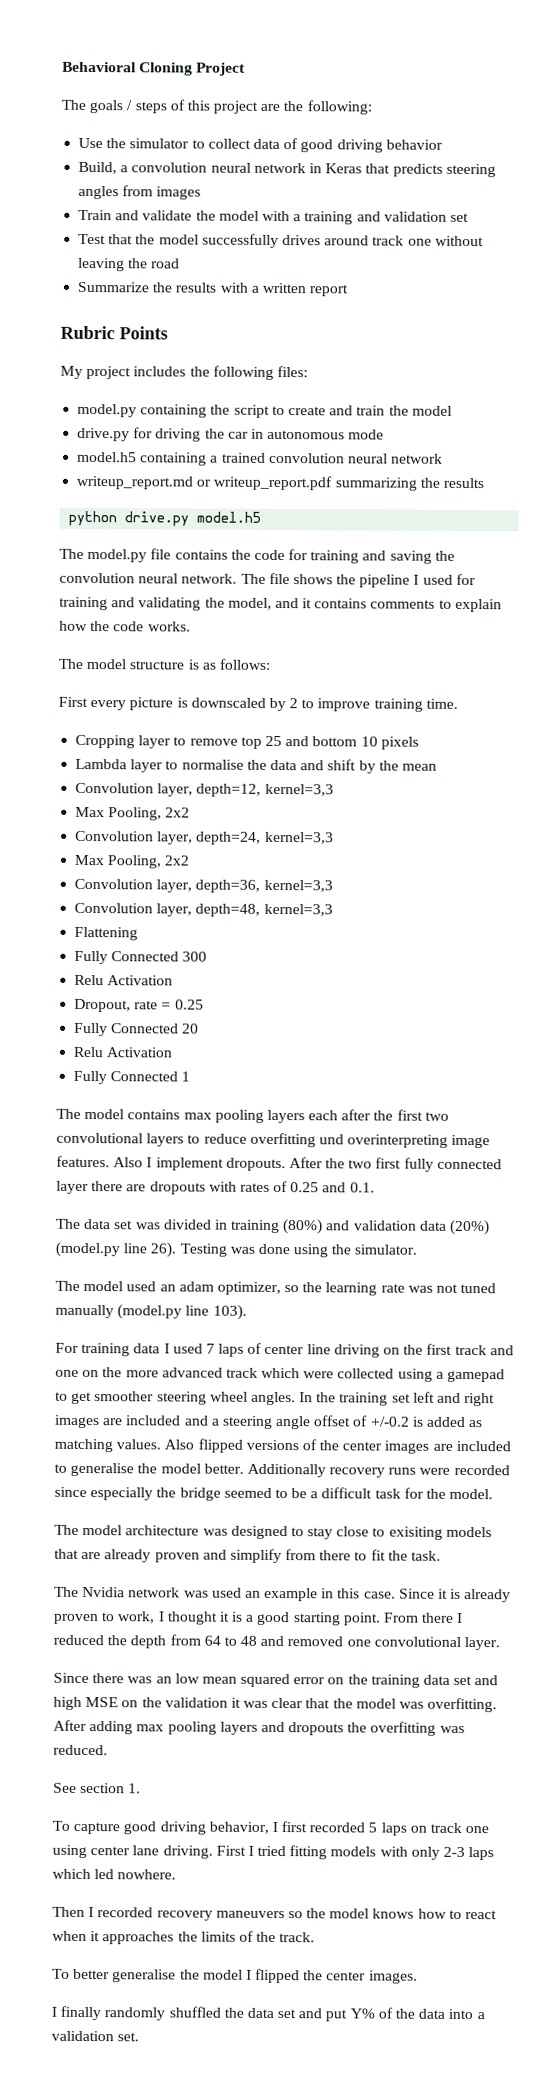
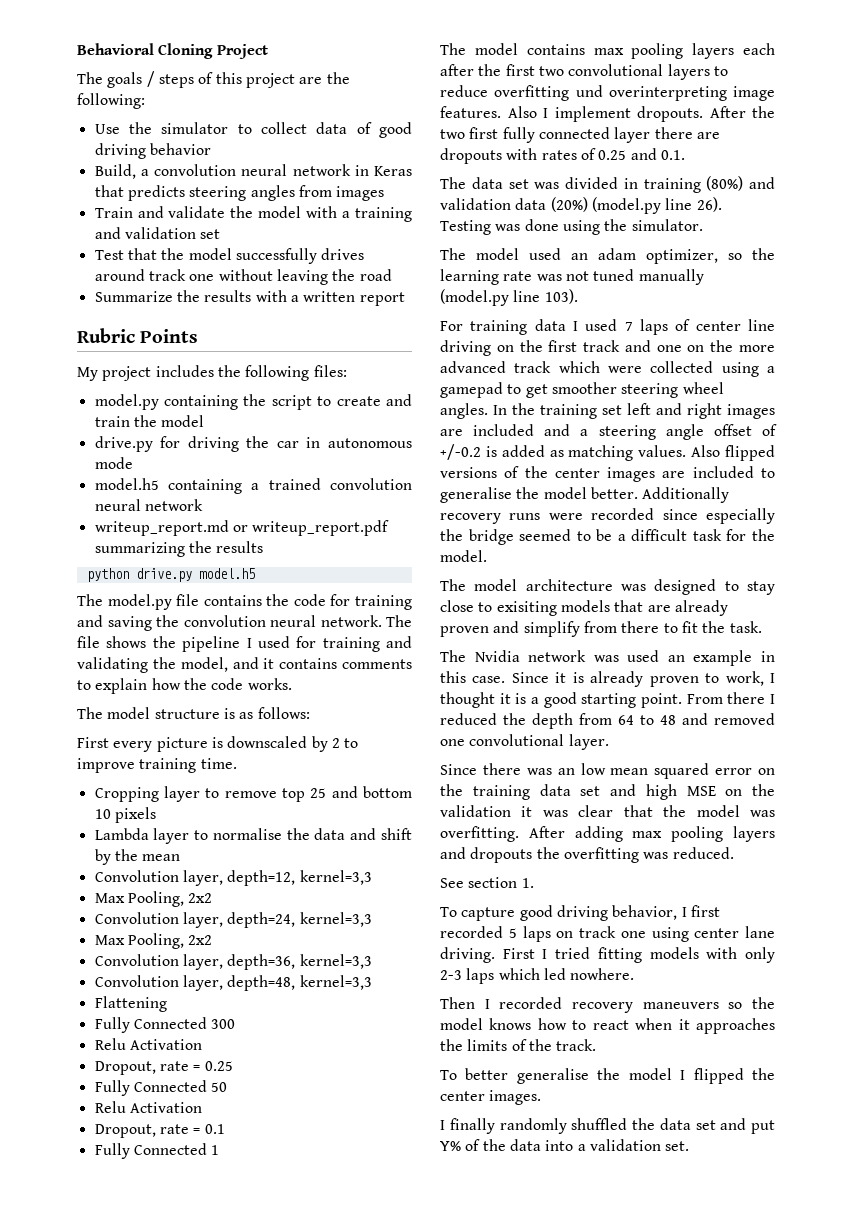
- Fully Connected 20
+ Fully Connected 50
  Relu Activation
+ Dropout, rate = 0.1

